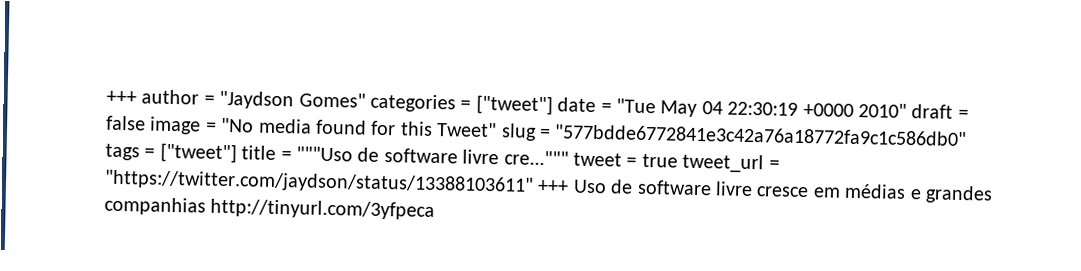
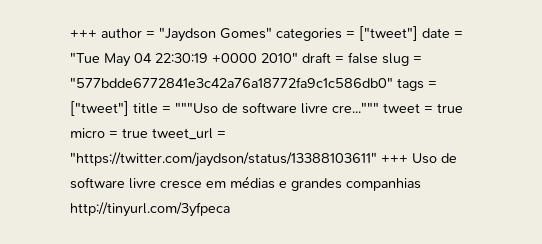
- +++ author = "Jaydson Gomes" categories = ["tweet"] date = "Tue May 04 22:30:19 +0000 2010" draft = false image = "No media found for this Tweet" slug = "577bdde6772841e3c42a76a18772fa9c1c586db0" tags = ["tweet"] title = """Uso de software livre cre...""" tweet = true tweet_url = "https://twitter.com/jaydson/status/13388103611" +++ Uso de software livre cresce em médias e grandes companhias http://tinyurl.com/3yfpeca
+ +++ author = "Jaydson Gomes" categories = ["tweet"] date = "Tue May 04 22:30:19 +0000 2010" draft = false slug = "577bdde6772841e3c42a76a18772fa9c1c586db0" tags = ["tweet"] title = """Uso de software livre cre...""" tweet = true micro = true tweet_url = "https://twitter.com/jaydson/status/13388103611" +++ Uso de software livre cresce em médias e grandes companhias http://tinyurl.com/3yfpeca

